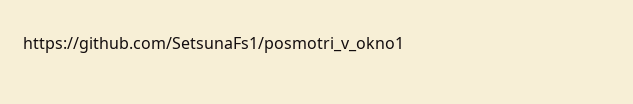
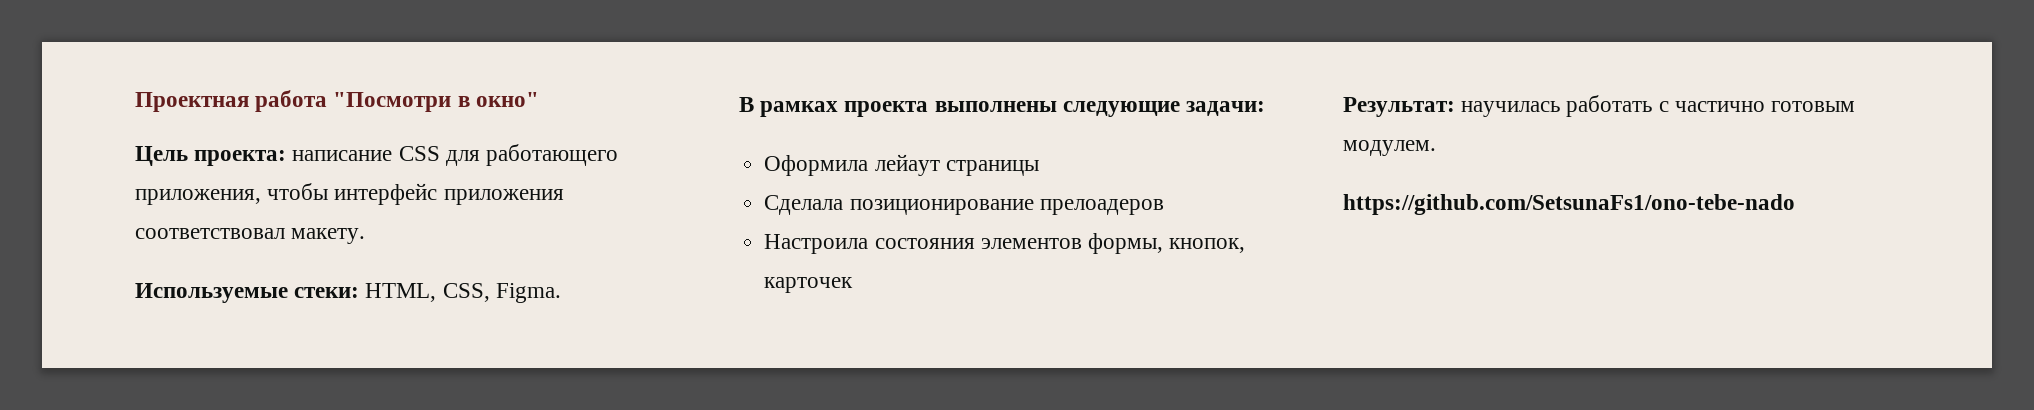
- https://github.com/SetsunaFs1/posmotri_v_okno1
+ Проектная работа "Посмотри в окно"
+ Цель проекта: написание CSS для работающего приложения, чтобы интерфейс приложения соответствовал макету.
+ Используемые стеки: HTML, CSS, Figma.
+ В рамках проекта выполнены следующие задачи:
+ Оформила лейаут страницы
+ Сделала позиционирование прелоадеров
+ Настроила состояния элементов формы, кнопок, карточек
+ Результат: научилась работать с частично готовым модулем.
+ https://github.com/SetsunaFs1/ono-tebe-nado

